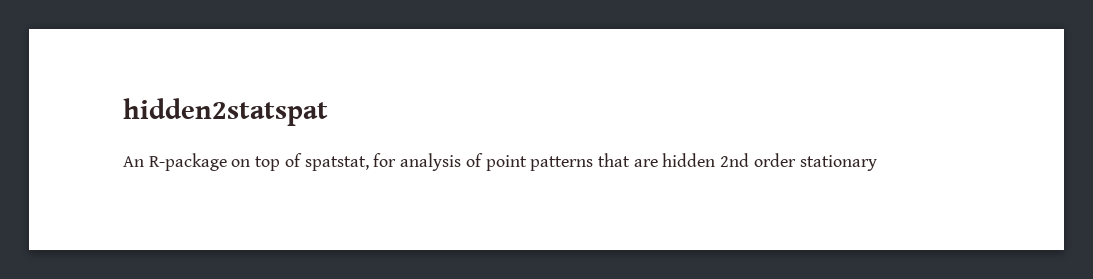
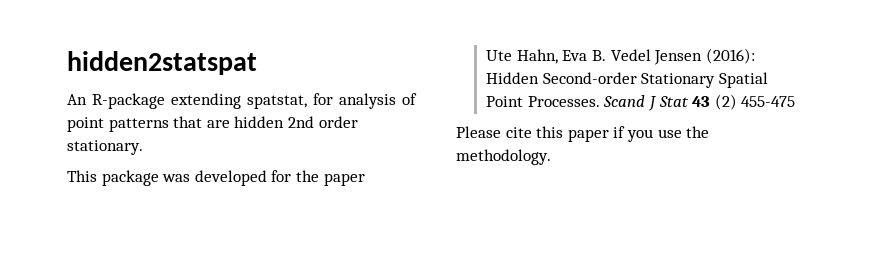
- An R-package on top of spatstat, for analysis of point patterns that are hidden 2nd order stationary
+ An R-package extending spatstat, for analysis of point patterns that are hidden 2nd order stationary.
+ This package was developed for the paper
+ Ute Hahn, Eva B. Vedel Jensen (2016): Hidden Second-order Stationary Spatial Point Processes. Scand J Stat 43 (2) 455-475
+ Please cite this paper if you use the methodology.

